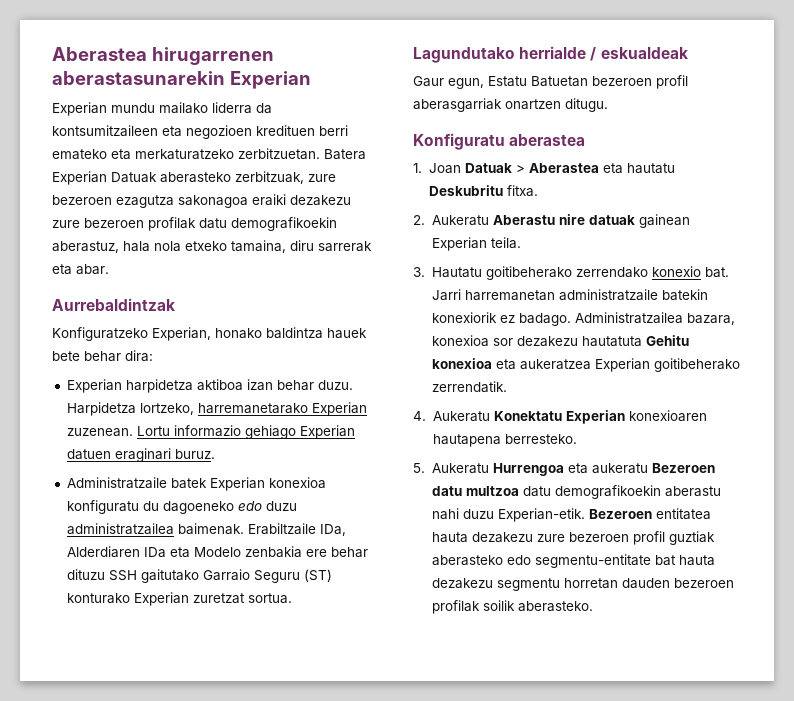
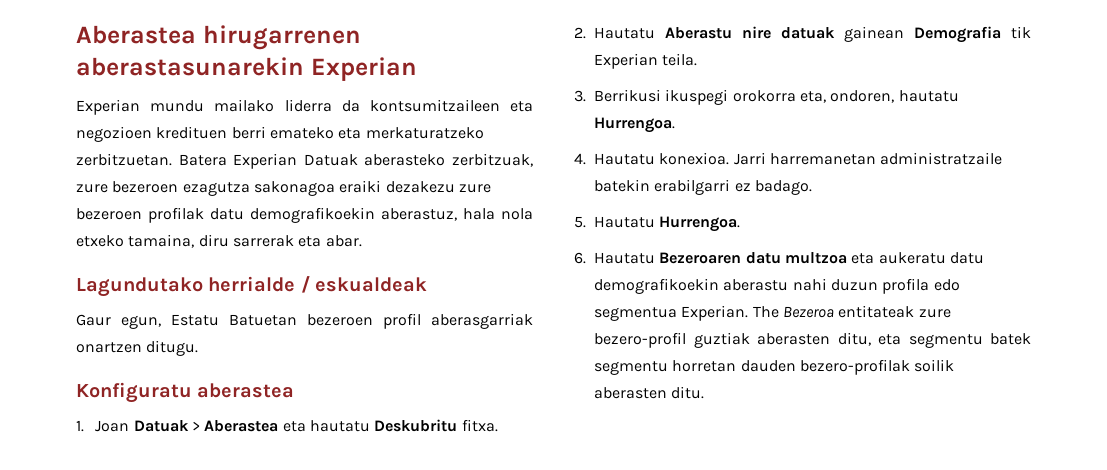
- Aurrebaldintzak
- Konfiguratzeko Experian, honako baldintza hauek bete behar dira:
- Experian harpidetza aktiboa izan behar duzu. Harpidetza lortzeko, harremanetarako Experian zuzenean. Lortu informazio gehiago Experian datuen eraginari buruz.
- Administratzaile batek Experian konexioa konfiguratu du dagoeneko edo duzu administratzailea baimenak. Erabiltzaile IDa, Alderdiaren IDa eta Modelo zenbakia ere behar dituzu SSH gaitutako Garraio Seguru (ST) konturako Experian zuretzat sortua.
- 2. Aukeratu Aberastu nire datuak gainean Experian teila.
+ 2. Hautatu Aberastu nire datuak gainean Demografia tik Experian teila.
- 3. Hautatu goitibeherako zerrendako konexio bat.
+ 3. Berrikusi ikuspegi orokorra eta, ondoren, hautatu Hurrengoa.
+ 4. Hautatu konexioa.
- Jarri harremanetan administratzaile batekin konexiorik ez badago. Administratzailea bazara, konexioa sor dezakezu hautatuta Gehitu konexioa eta aukeratzea Experian goitibeherako zerrendatik.
- 4. Aukeratu Konektatu Experian konexioaren hautapena berresteko.
- 5. Aukeratu Hurrengoa eta aukeratu Bezeroen datu multzoa datu demografikoekin aberastu nahi duzu Experian-etik. Bezeroen entitatea hauta dezakezu zure bezeroen profil guztiak aberasteko edo segmentu-entitate bat hauta dezakezu segmentu horretan dauden bezeroen profilak soilik aberasteko.
+ Jarri harremanetan administratzaile batekin erabilgarri ez badago.
+ 5. Hautatu Hurrengoa.
+ 6. Hautatu Bezeroaren datu multzoa eta aukeratu datu demografikoekin aberastu nahi duzun profila edo segmentua Experian. The Bezeroa entitateak zure bezero-profil guztiak aberasten ditu, eta segmentu batek segmentu horretan dauden bezero-profilak soilik aberasten ditu.

